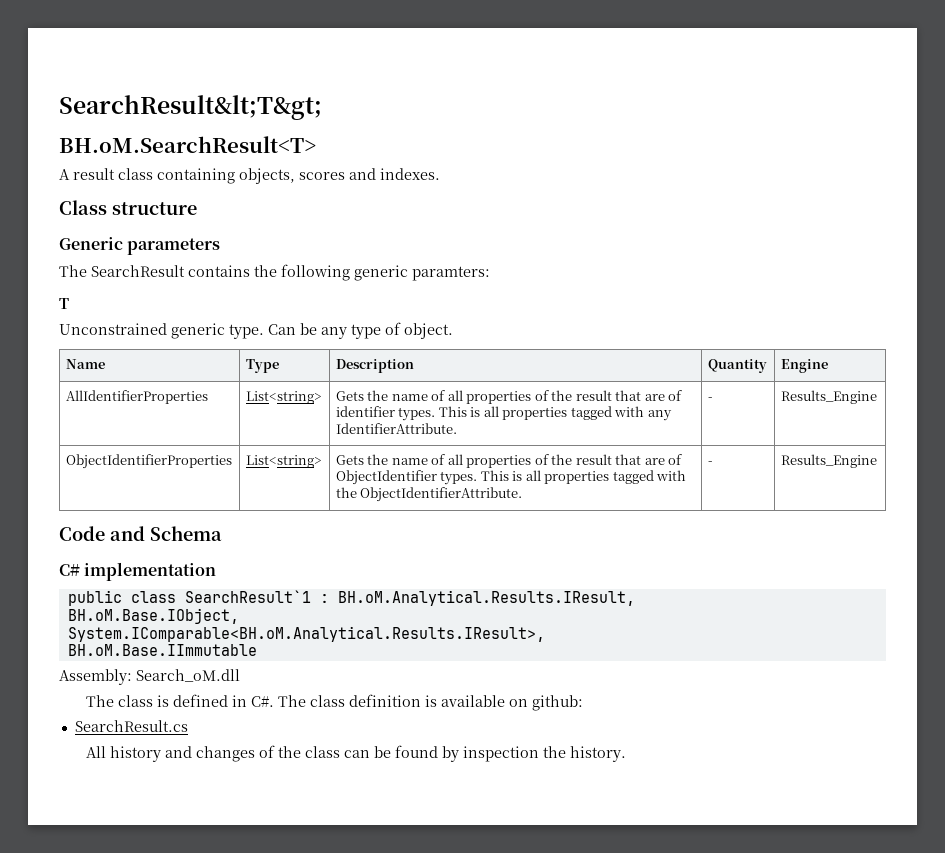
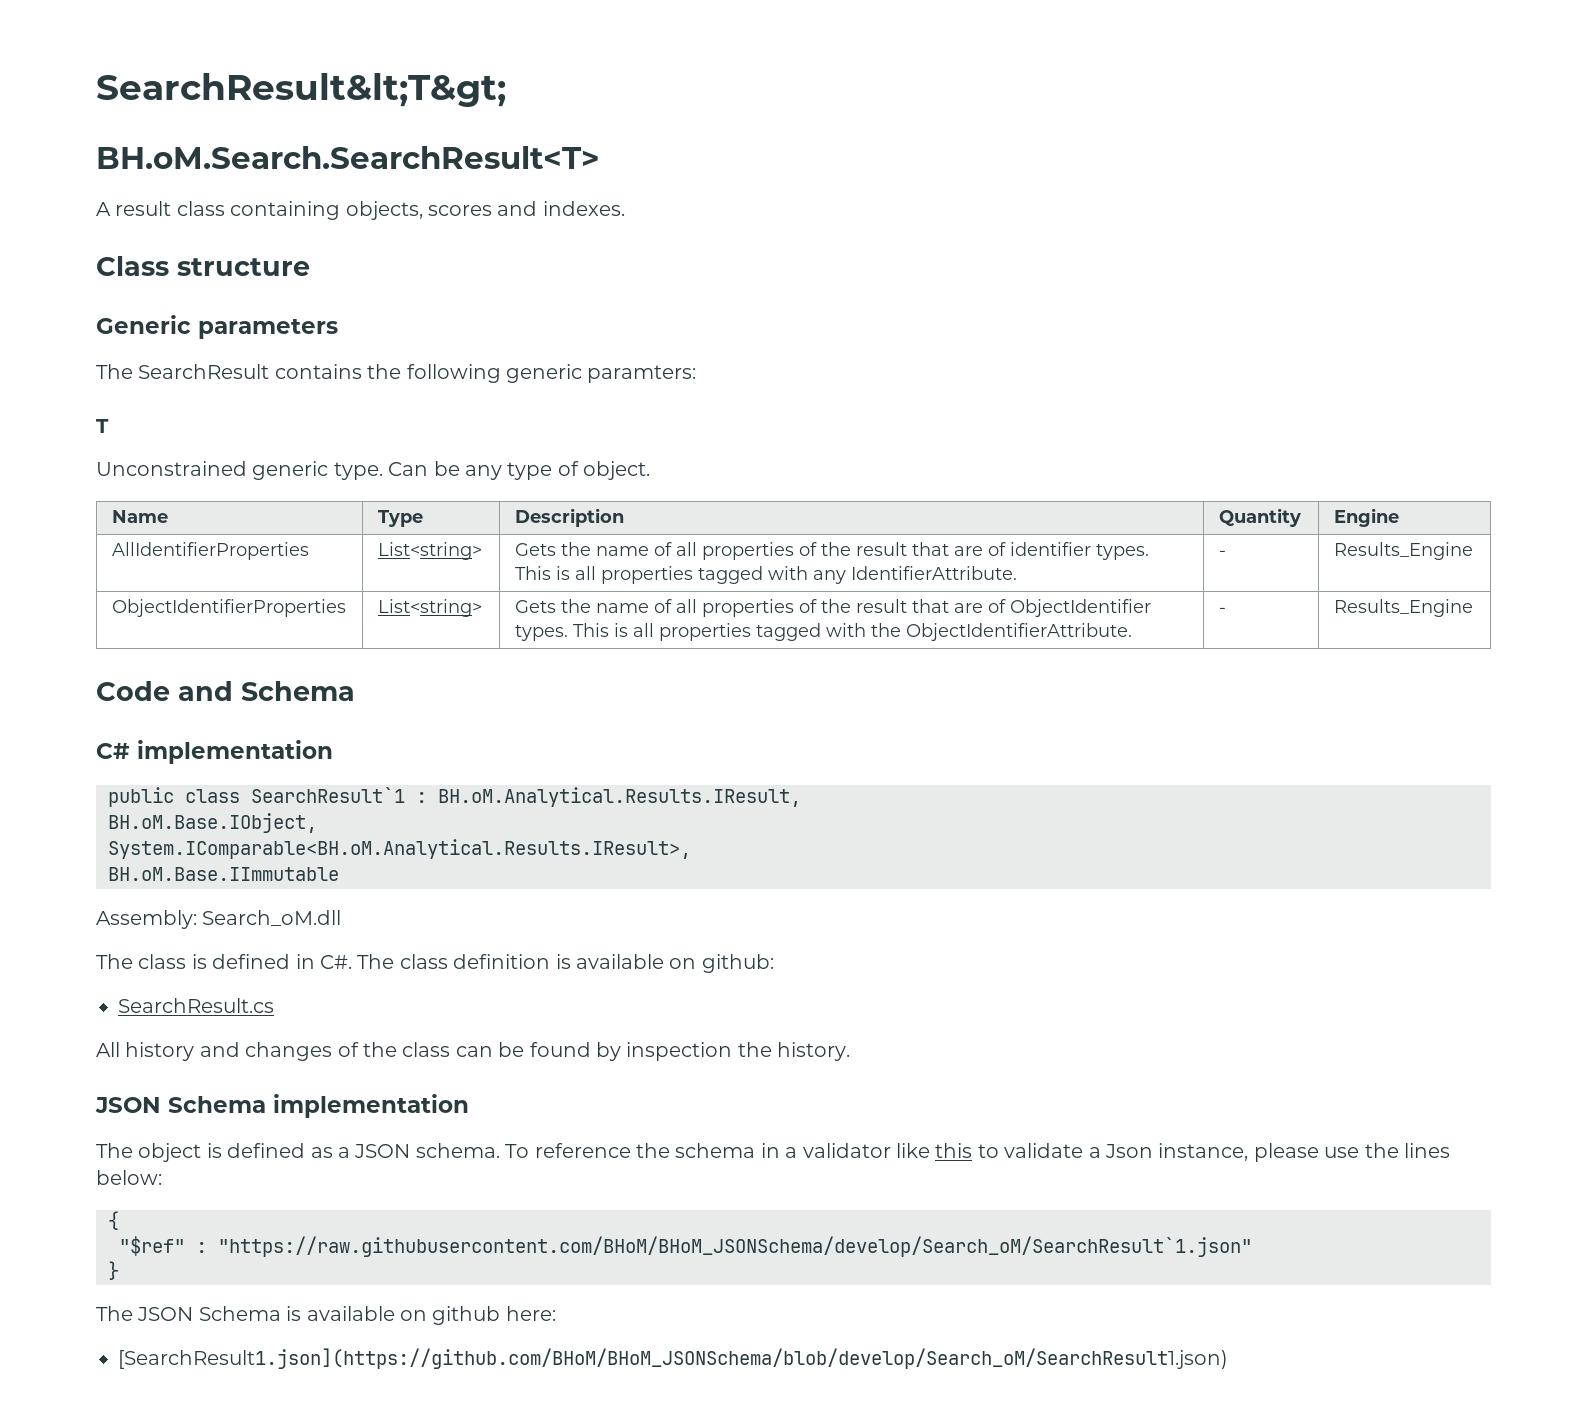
- BH.oM.SearchResult<T>
+ BH.oM.Search.SearchResult<T>
+ JSON Schema implementation
+ The object is defined as a JSON schema. To reference the schema in a validator like this to validate a Json instance, please use the lines below:
+ {
+ "$ref" : "https://raw.githubusercontent.com/BHoM/BHoM_JSONSchema/develop/Search_oM/SearchResult`1.json"
+ }
+ The JSON Schema is available on github here:
+ [SearchResult1.json](https://github.com/BHoM/BHoM_JSONSchema/blob/develop/Search_oM/SearchResult1.json)

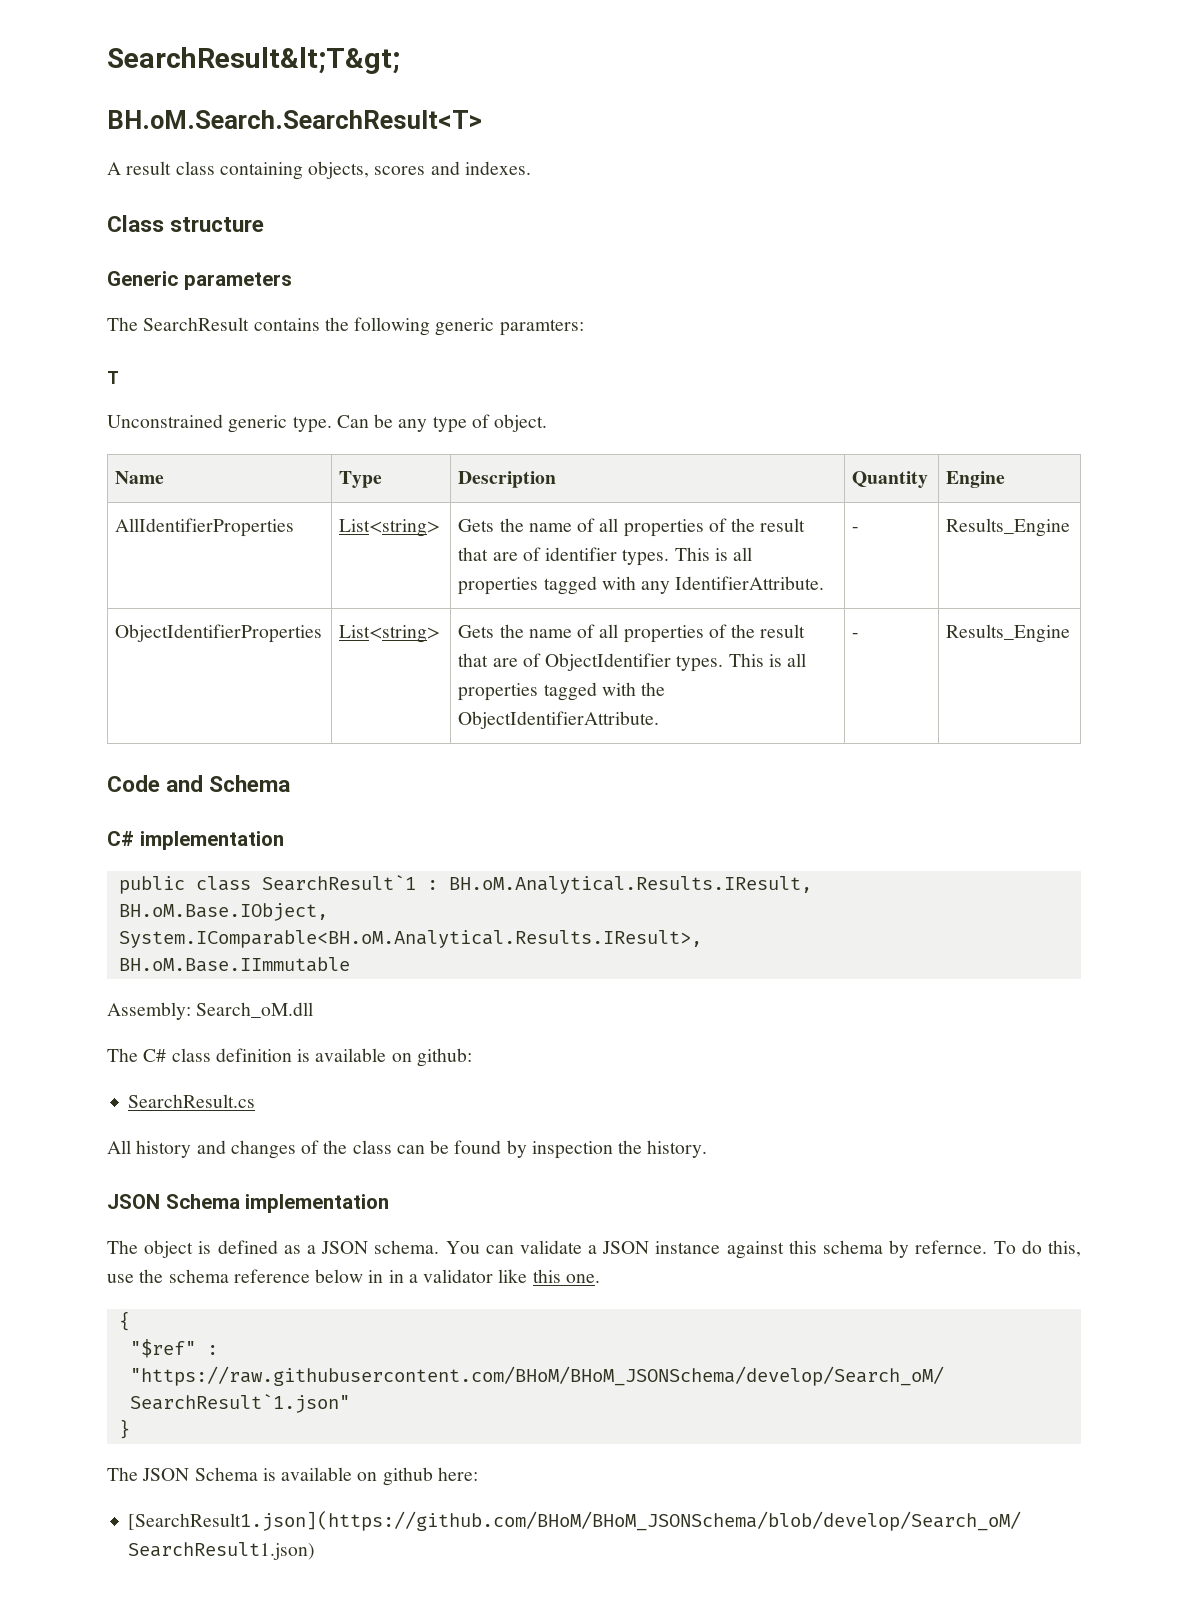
- The class is defined in C#. The class definition is available on github:
+ The C# class definition is available on github:
- To reference the schema in a validator like this to validate a Json instance, please use the lines below:
+ You can validate a JSON instance against this schema by refernce. To do this, use the schema reference below in in a validator like this one.

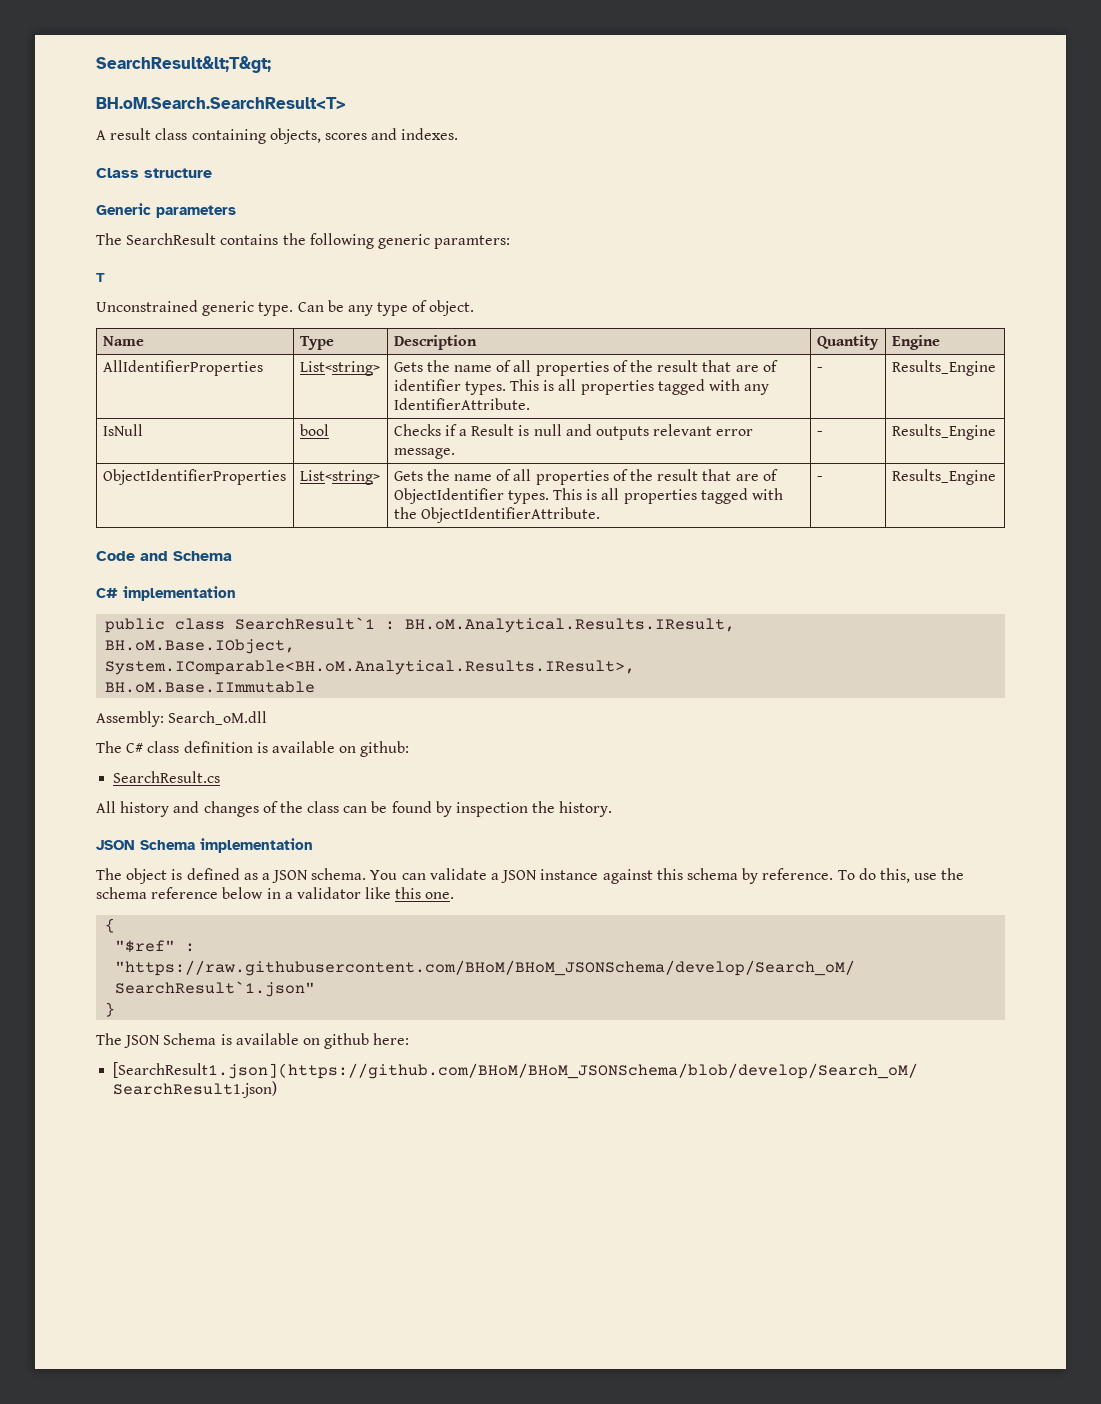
+ IsNull | bool | Checks if a Result is null and outputs relevant error message. | - | Results_Engine
- You can validate a JSON instance against this schema by refernce.
+ You can validate a JSON instance against this schema by reference.
- To do this, use the schema reference below in in a validator like this one.
+ To do this, use the schema reference below in a validator like this one.

